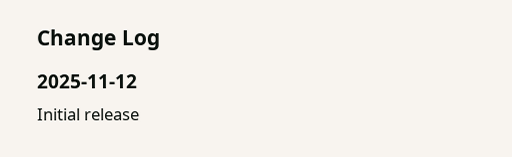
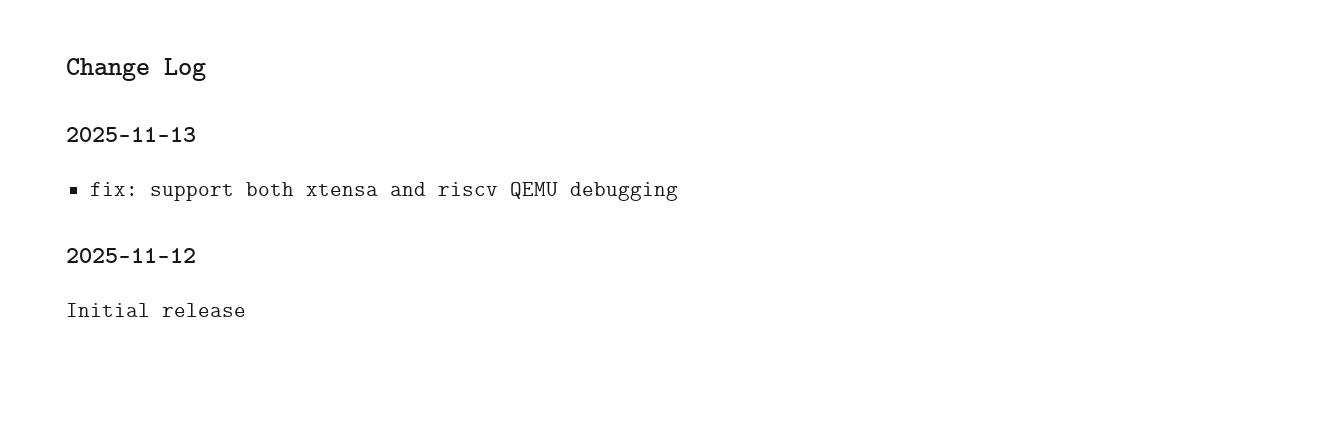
+ 2025-11-13
+ fix: support both xtensa and riscv QEMU debugging

